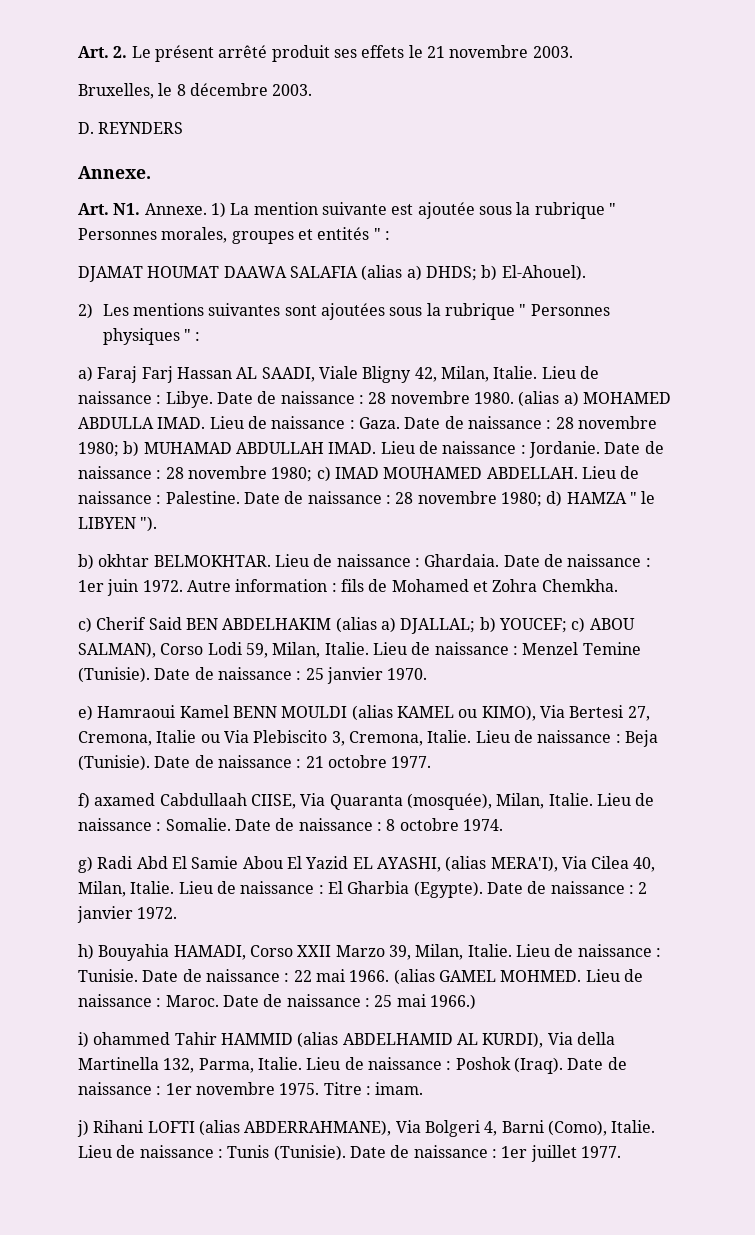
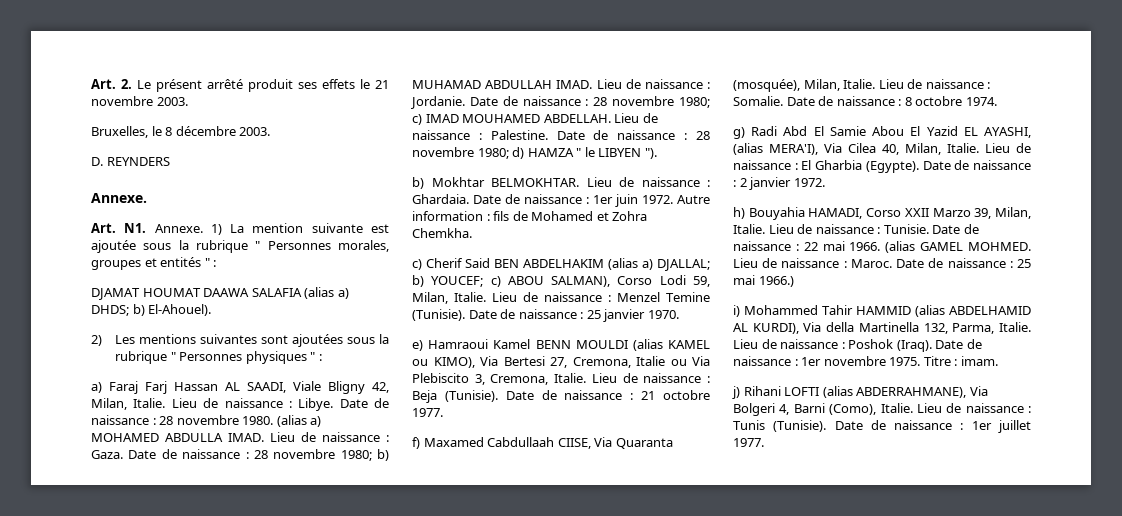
- b) okhtar BELMOKHTAR.
+ b) Mokhtar BELMOKHTAR.
- f) axamed Cabdullaah CIISE, Via Quaranta (mosquée), Milan, Italie.
+ f) Maxamed Cabdullaah CIISE, Via Quaranta (mosquée), Milan, Italie.
- i) ohammed Tahir HAMMID (alias ABDELHAMID AL KURDI), Via della Martinella 132, Parma, Italie.
+ i) Mohammed Tahir HAMMID (alias ABDELHAMID AL KURDI), Via della Martinella 132, Parma, Italie.

